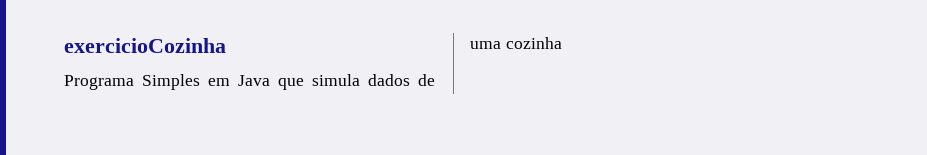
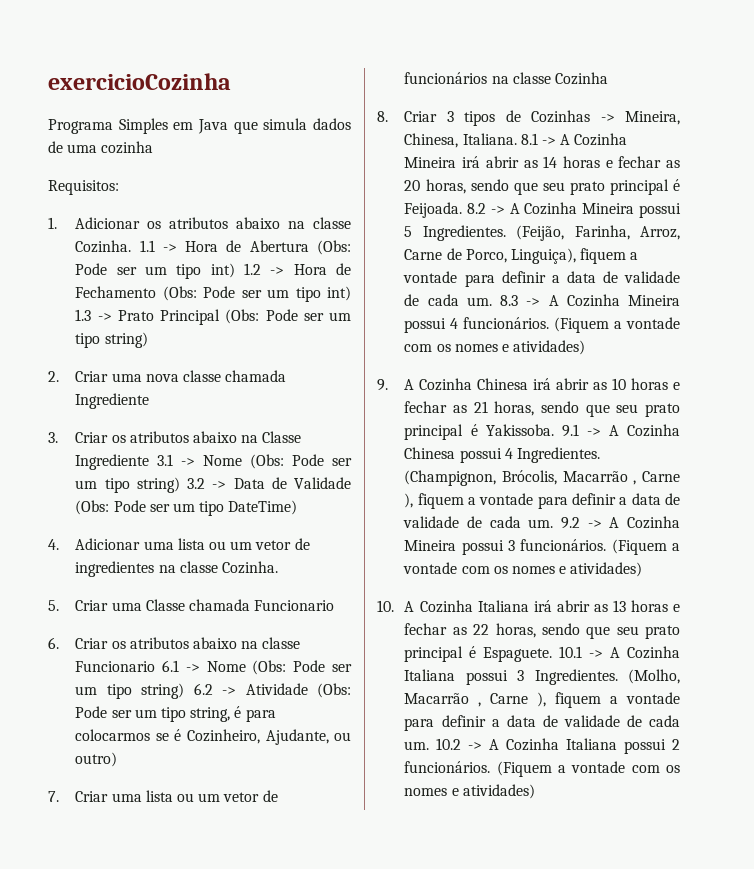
+ Requisitos:
+ 1. Adicionar os atributos abaixo na classe Cozinha. 1.1 -> Hora de Abertura (Obs: Pode ser um tipo int) 1.2 -> Hora de Fechamento (Obs: Pode ser um tipo int) 1.3 -> Prato Principal (Obs: Pode ser um tipo string)
+ 2. Criar uma nova classe chamada Ingrediente
+ 3. Criar os atributos abaixo na Classe Ingrediente 3.1 -> Nome (Obs: Pode ser um tipo string) 3.2 -> Data de Validade (Obs: Pode ser um tipo DateTime)
+ 4. Adicionar uma lista ou um vetor de ingredientes na classe Cozinha.
+ 5. Criar uma Classe chamada Funcionario
+ 6. Criar os atributos abaixo na classe Funcionario 6.1 -> Nome (Obs: Pode ser um tipo string) 6.2 -> Atividade (Obs: Pode ser um tipo string, é para colocarmos se é Cozinheiro, Ajudante, ou outro)
+ 7. Criar uma lista ou um vetor de funcionários na classe Cozinha
+ 8. Criar 3 tipos de Cozinhas -> Mineira, Chinesa, Italiana. 8.1 -> A Cozinha Mineira irá abrir as 14 horas e fechar as 20 horas, sendo que seu prato principal é Feijoada. 8.2 -> A Cozinha Mineira possui 5 Ingredientes. (Feijão, Farinha, Arroz, Carne de Porco, Linguiça), fiquem a vontade para definir a data de validade de cada um. 8.3 -> A Cozinha Mineira possui 4 funcionários. (Fiquem a vontade com os nomes e atividades)
+ 9. A Cozinha Chinesa irá abrir as 10 horas e fechar as 21 horas, sendo que seu prato principal é Yakissoba. 9.1 -> A Cozinha Chinesa possui 4 Ingredientes. (Champignon, Brócolis, Macarrão , Carne ), fiquem a vontade para definir a data de validade de cada um. 9.2 -> A Cozinha Mineira possui 3 funcionários. (Fiquem a vontade com os nomes e atividades)
+ 10. A Cozinha Italiana irá abrir as 13 horas e fechar as 22 horas, sendo que seu prato principal é Espaguete. 10.1 -> A Cozinha Italiana possui 3 Ingredientes. (Molho, Macarrão , Carne ), fiquem a vontade para definir a data de validade de cada um. 10.2 -> A Cozinha Italiana possui 2 funcionários. (Fiquem a vontade com os nomes e atividades)

